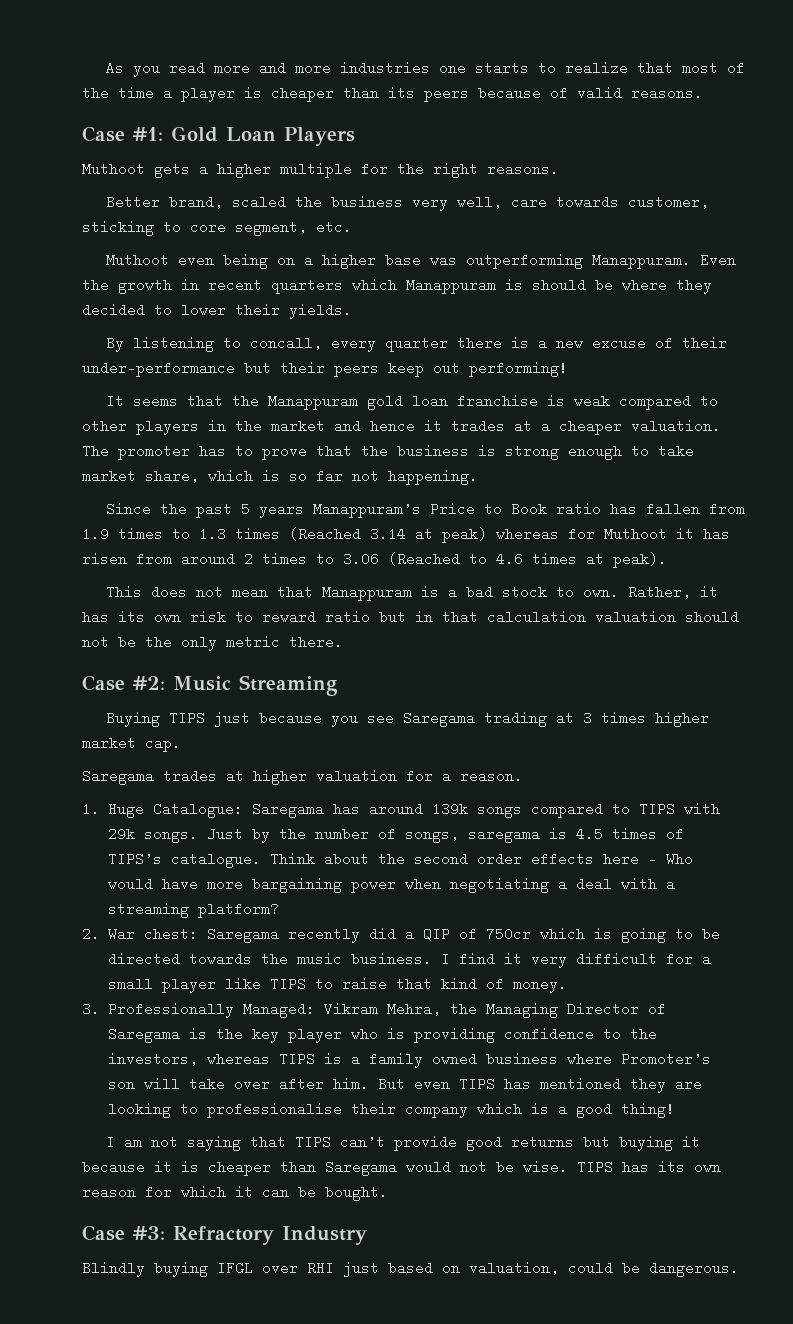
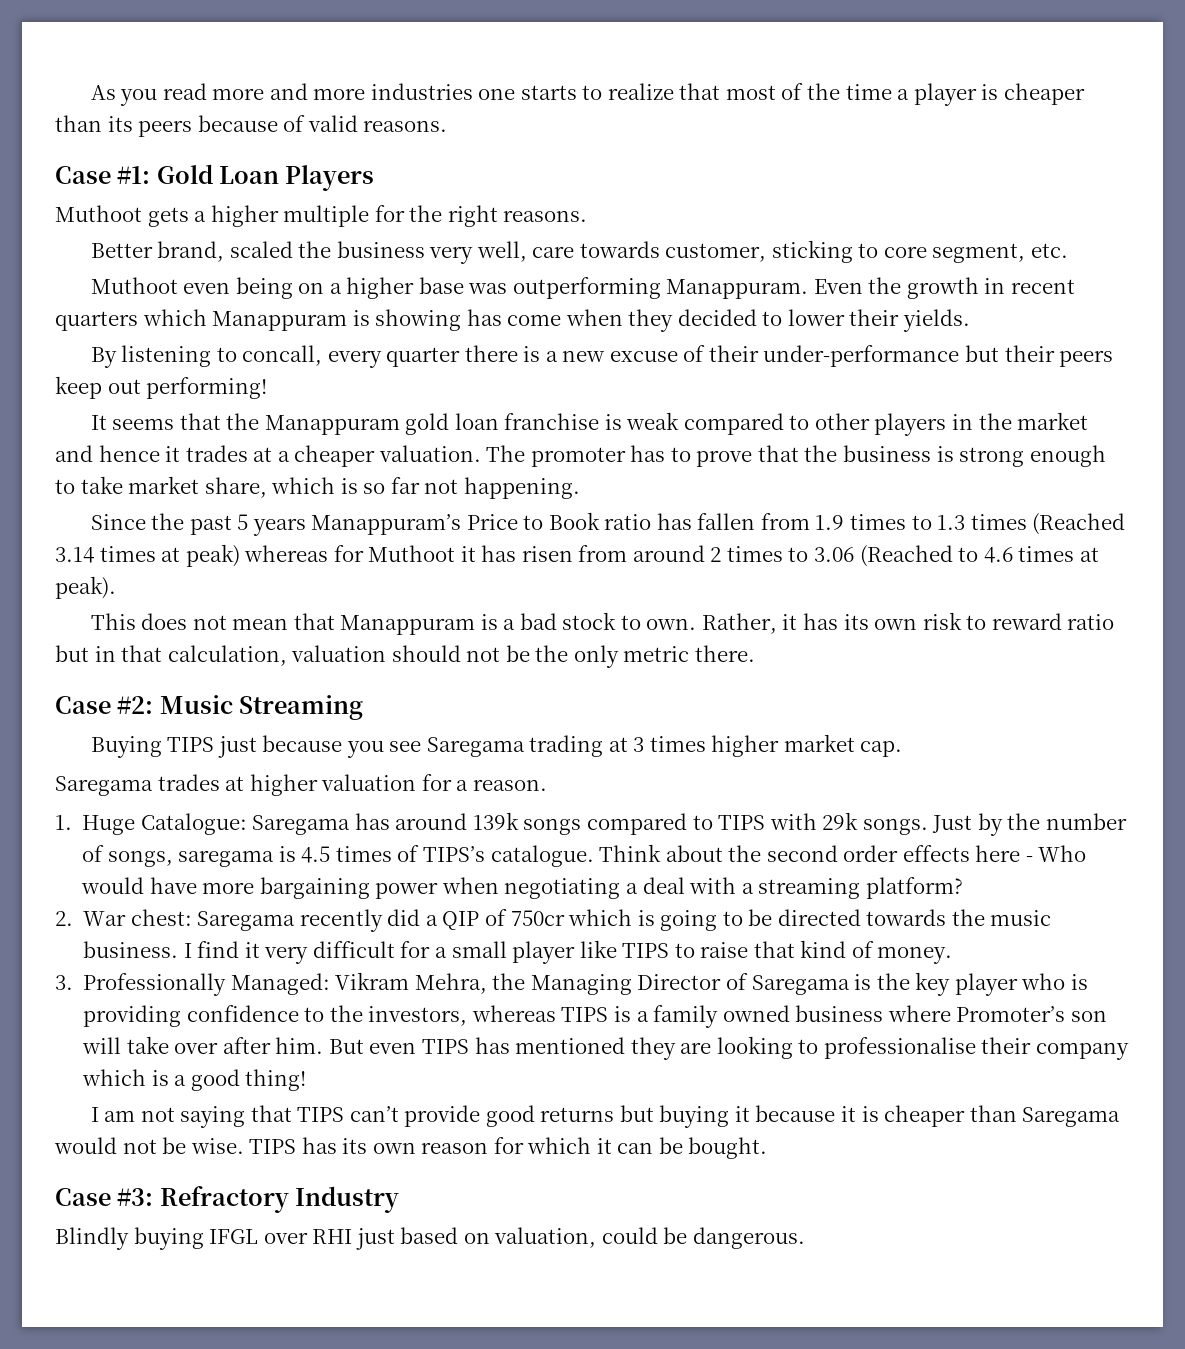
- Even the growth in recent quarters which Manappuram is should be where they decided to lower their yields.
+ Even the growth in recent quarters which Manappuram is showing has come when they decided to lower their yields.
- Since the past 5 years Manappuram’s Price to Book ratio has fallen from 1.9 times to 1.3 times (Reached 3.14 at peak) whereas for Muthoot it has risen from around 2 times to 3.06 (Reached to 4.6 times at peak).
+ Since the past 5 years Manappuram’s Price to Book ratio has fallen from 1.9 times to 1.3 times (Reached 3.14 times at peak) whereas for Muthoot it has risen from around 2 times to 3.06 (Reached to 4.6 times at peak).
- Rather, it has its own risk to reward ratio but in that calculation valuation should not be the only metric there.
+ Rather, it has its own risk to reward ratio but in that calculation, valuation should not be the only metric there.

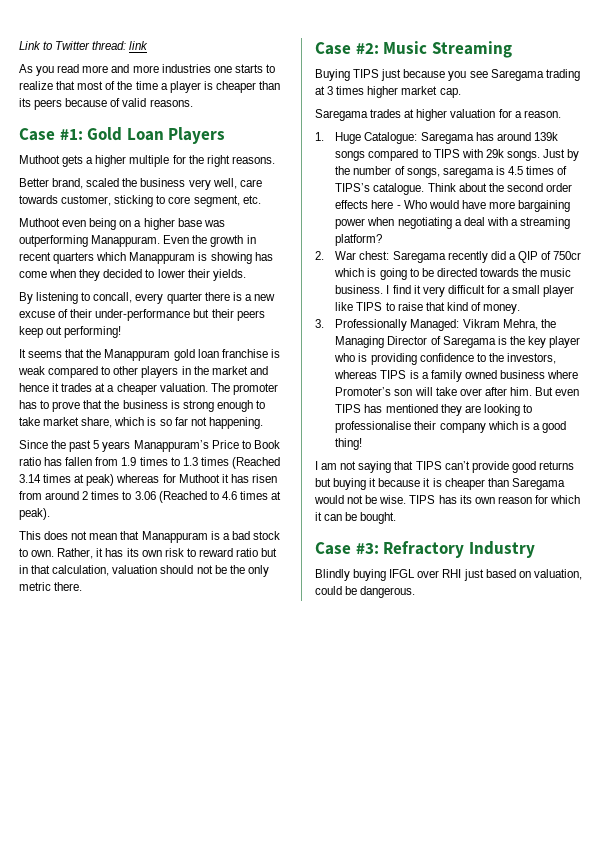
+ Link to Twitter thread: link

